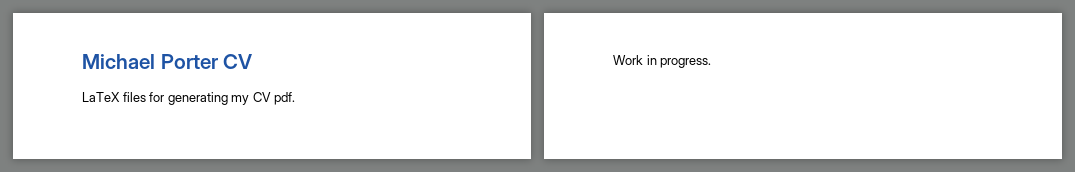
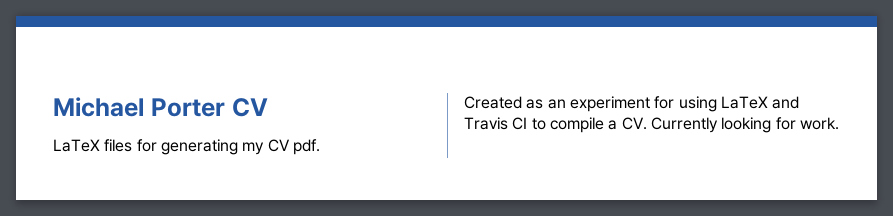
- Work in progress.
+ Created as an experiment for using LaTeX and Travis CI to compile a CV. Currently looking for work.

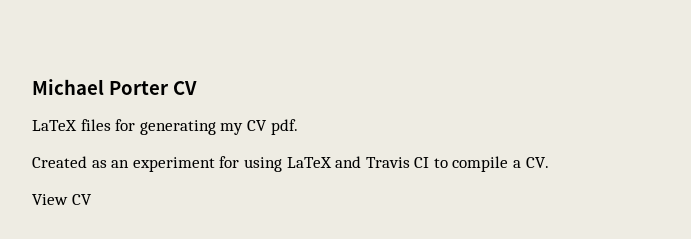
- Created as an experiment for using LaTeX and Travis CI to compile a CV. Currently looking for work.
+ Created as an experiment for using LaTeX and Travis CI to compile a CV.
+ View CV

